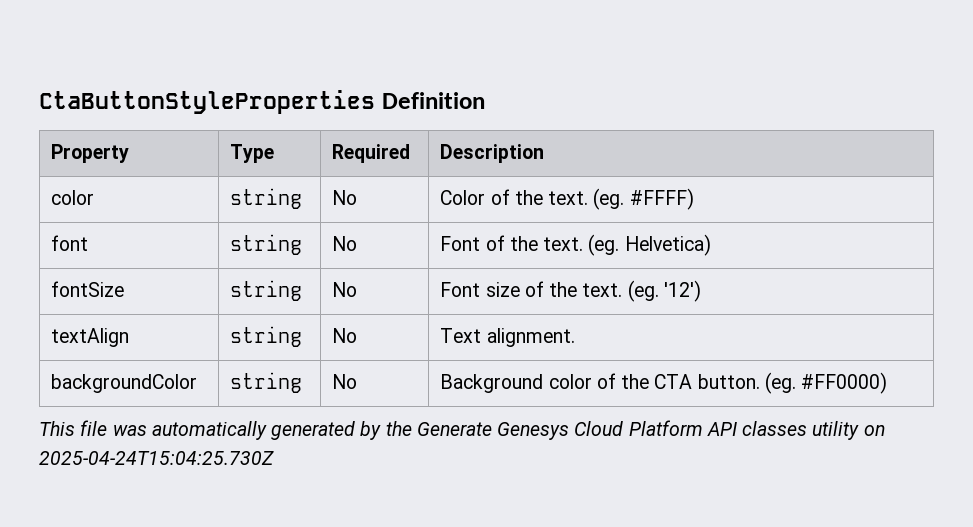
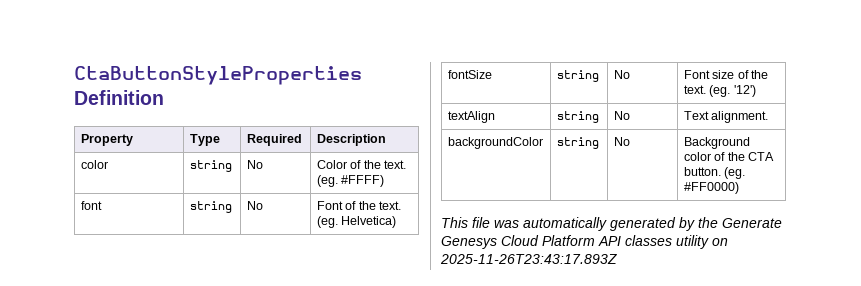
- This file was automatically generated by the Generate Genesys Cloud Platform API classes utility on 2025-04-24T15:04:25.730Z
+ This file was automatically generated by the Generate Genesys Cloud Platform API classes utility on 2025-11-26T23:43:17.893Z

